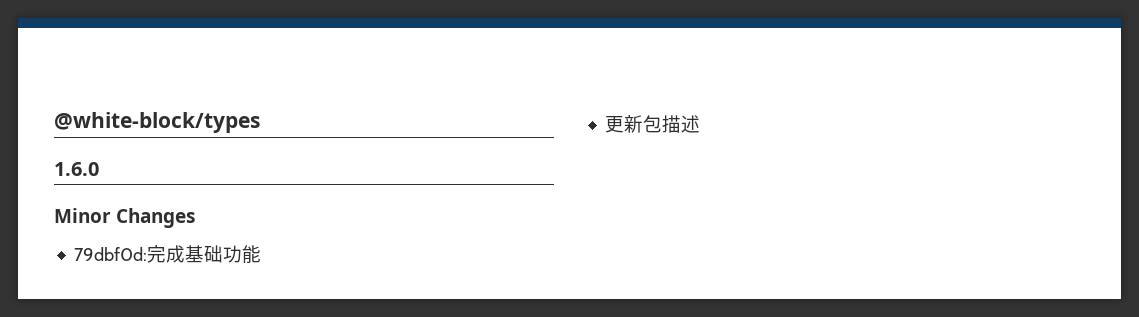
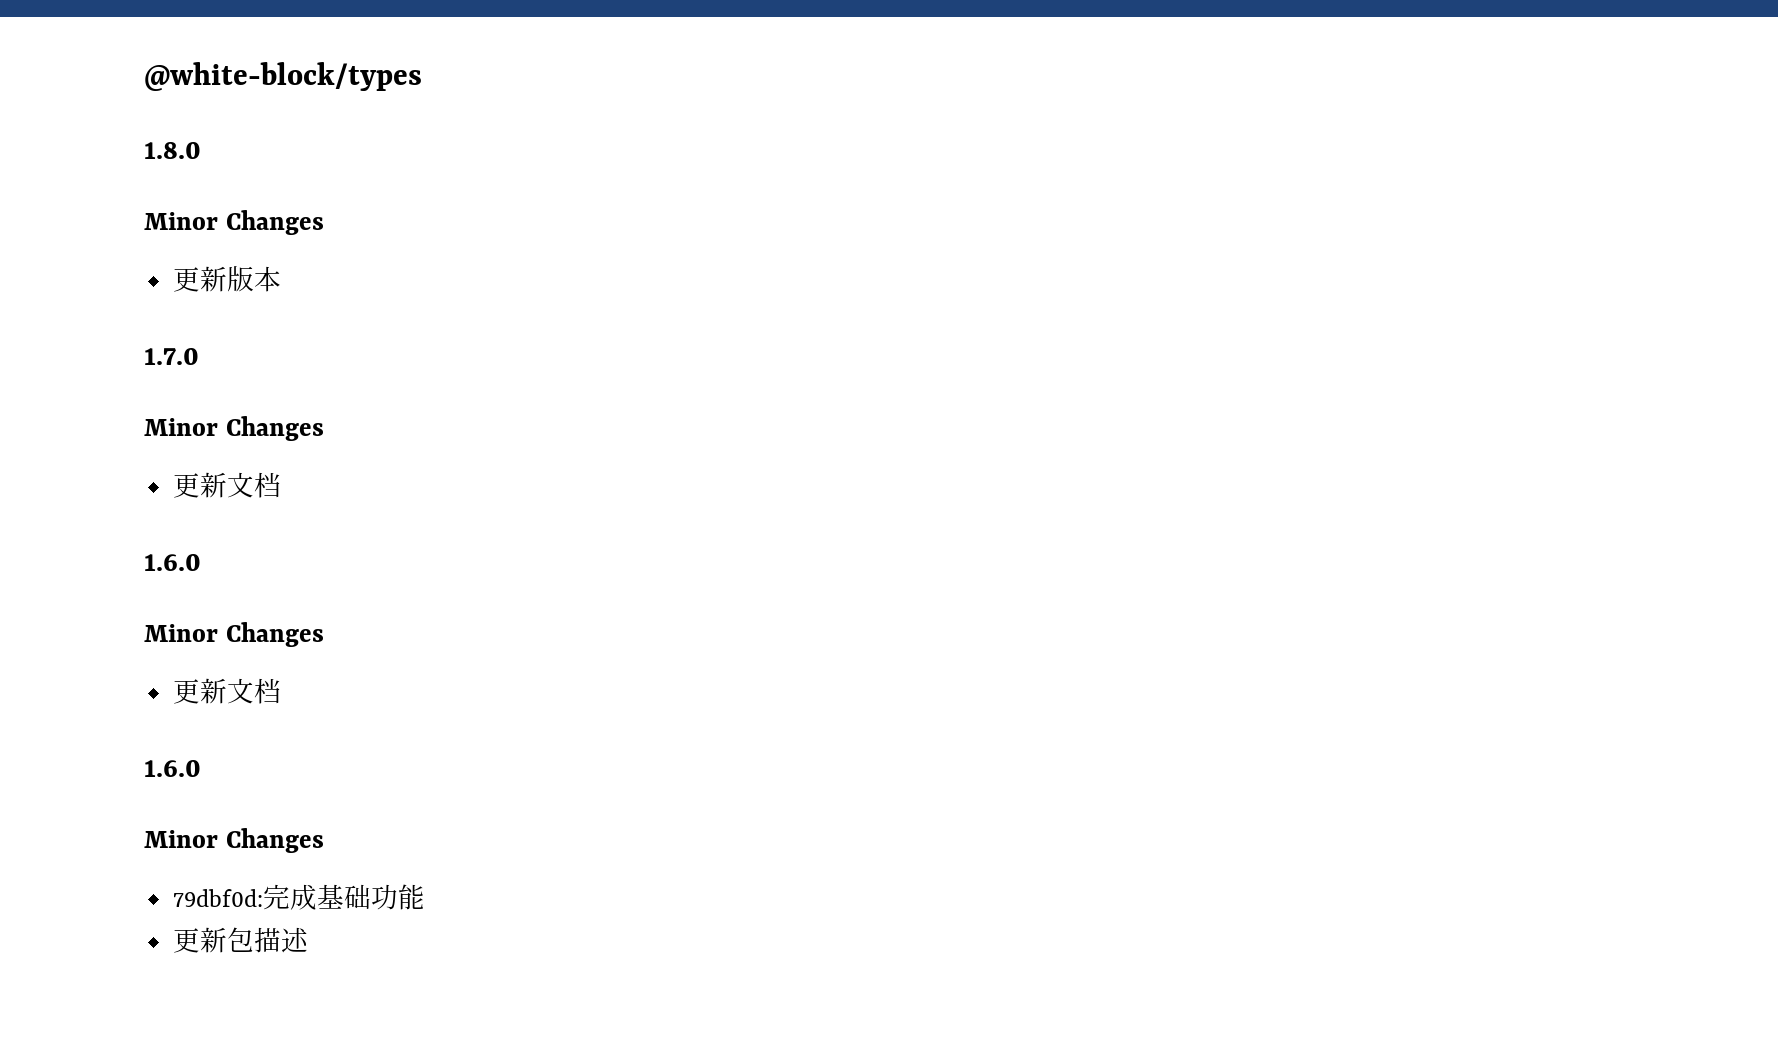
+ 1.8.0
+ Minor Changes
+ 更新版本
+ 1.7.0
+ Minor Changes
+ 更新文档
+ 1.6.0
+ Minor Changes
+ 更新文档

